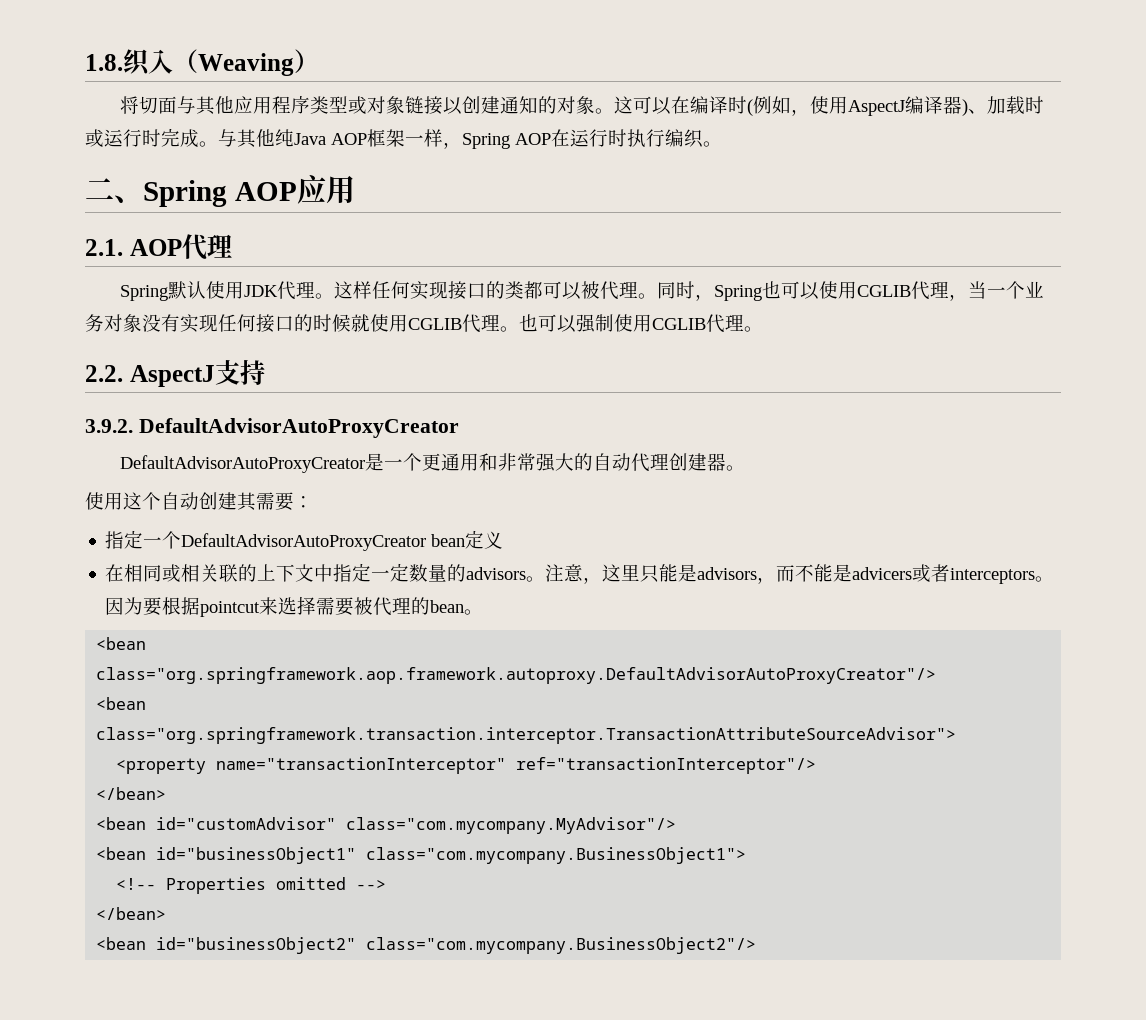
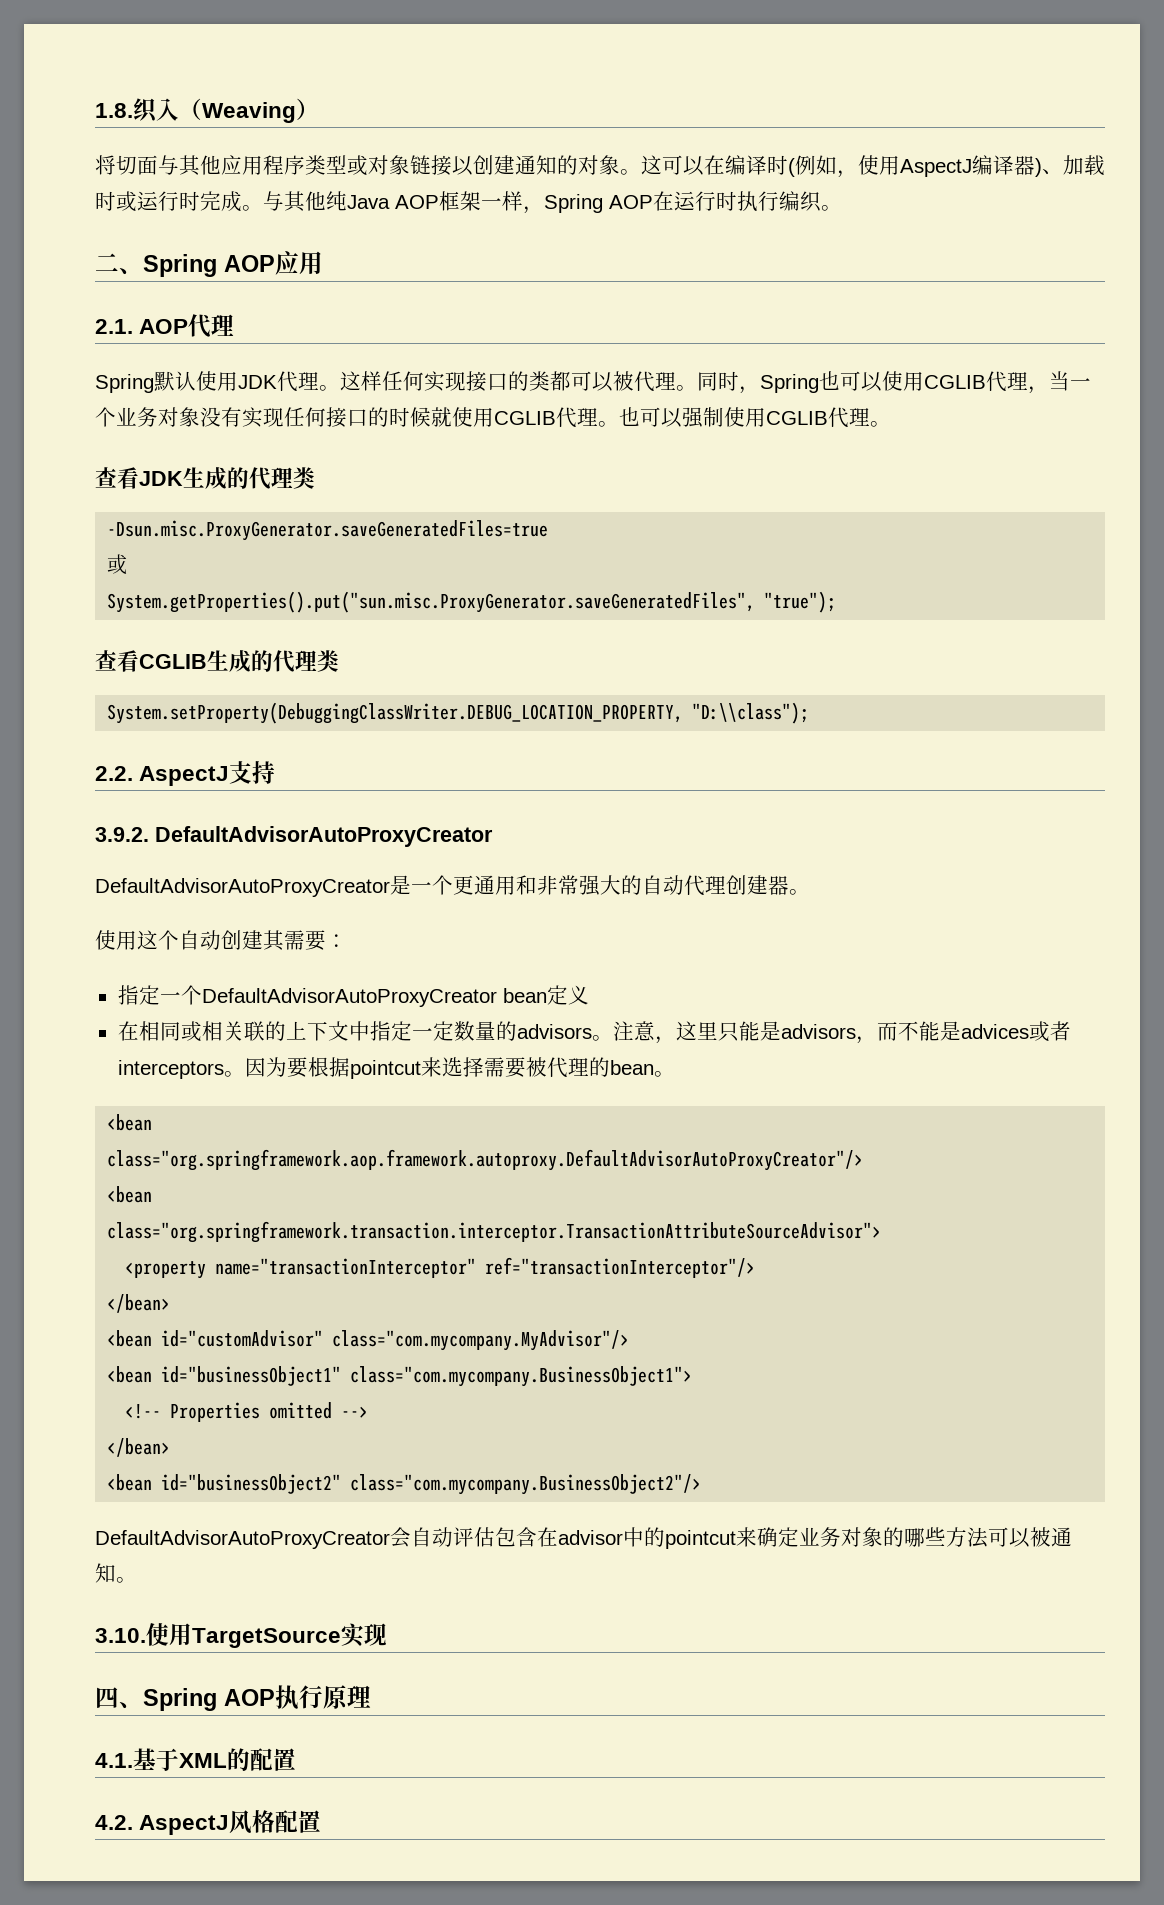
+ 查看JDK生成的代理类
+ -Dsun.misc.ProxyGenerator.saveGeneratedFiles=true
+ 或
+ System.getProperties().put("sun.misc.ProxyGenerator.saveGeneratedFiles", "true");
+ 查看CGLIB生成的代理类
+ System.setProperty(DebuggingClassWriter.DEBUG_LOCATION_PROPERTY, "D:\\class");
- 注意，这里只能是advisors，而不能是advicers或者interceptors。
+ 注意，这里只能是advisors，而不能是advices或者interceptors。
+ DefaultAdvisorAutoProxyCreator会自动评估包含在advisor中的pointcut来确定业务对象的哪些方法可以被通知。
+ 3.10.使用TargetSource实现
+ 四、Spring AOP执行原理
+ 4.1.基于XML的配置
+ 4.2. AspectJ风格配置

